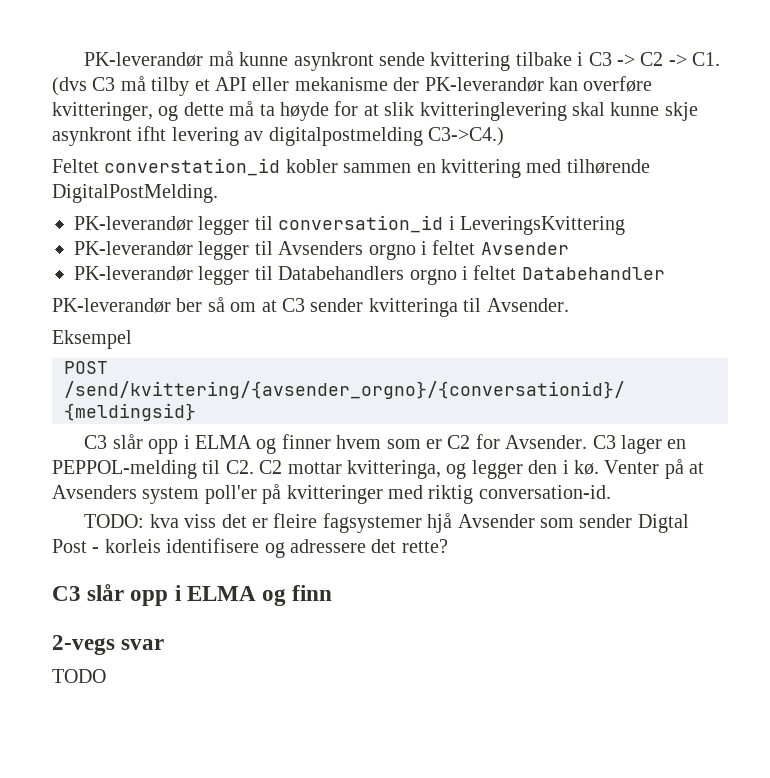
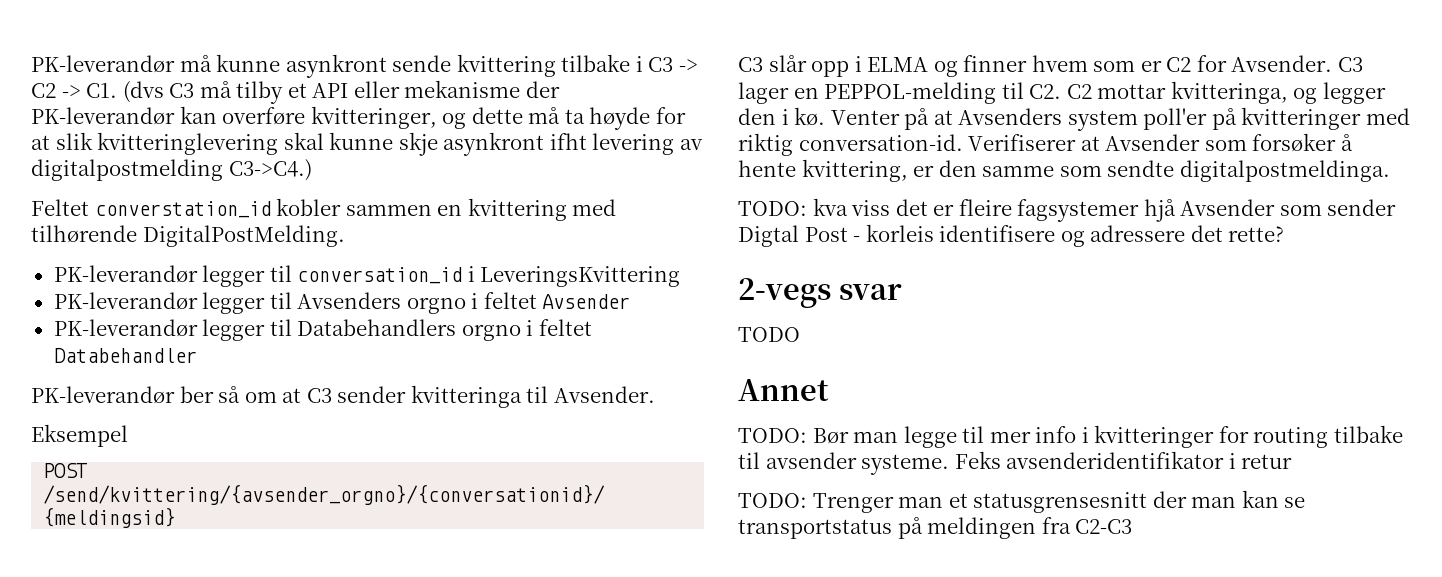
+ Verifiserer at Avsender som forsøker å hente kvittering, er den samme som sendte digitalpostmeldinga.
- C3 slår opp i ELMA og finn
  2-vegs svar
  TODO
+ Annet
+ TODO: Bør man legge til mer info i kvitteringer for routing tilbake til avsender systeme. Feks avsenderidentifikator i retur
+ TODO: Trenger man et statusgrensesnitt der man kan se transportstatus på meldingen fra C2-C3

